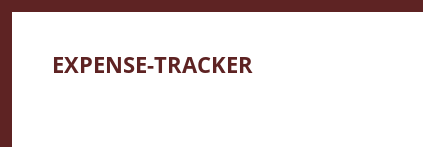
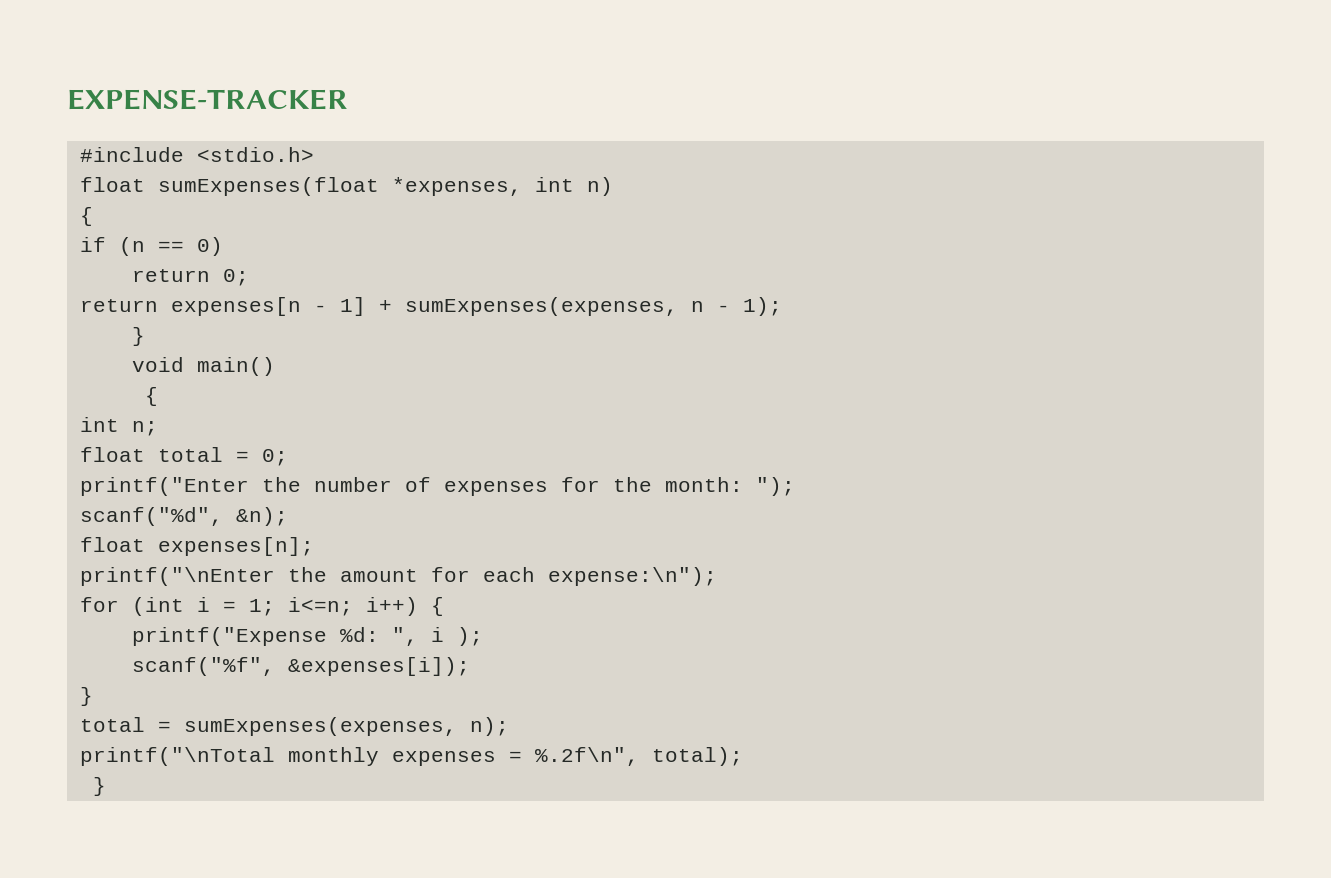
+ #include <stdio.h>
+ float sumExpenses(float *expenses, int n)
+ {
+ if (n == 0)
+ return 0;
+ return expenses[n - 1] + sumExpenses(expenses, n - 1);
+ }
+ void main()
+ {
+ int n;
+ float total = 0;
+ printf("Enter the number of expenses for the month: ");
+ scanf("%d", &n);
+ float expenses[n];
+ printf("\nEnter the amount for each expense:\n");
+ for (int i = 1; i<=n; i++) {
+ printf("Expense %d: ", i );
+ scanf("%f", &expenses[i]);
+ }
+ total = sumExpenses(expenses, n);
+ printf("\nTotal monthly expenses = %.2f\n", total);
+ }

